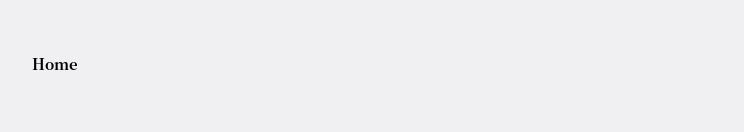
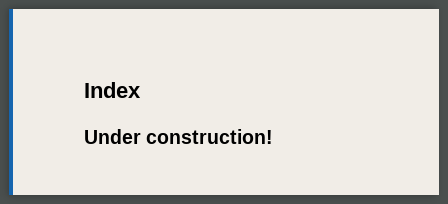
- Home
+ Index
+ Under construction!

